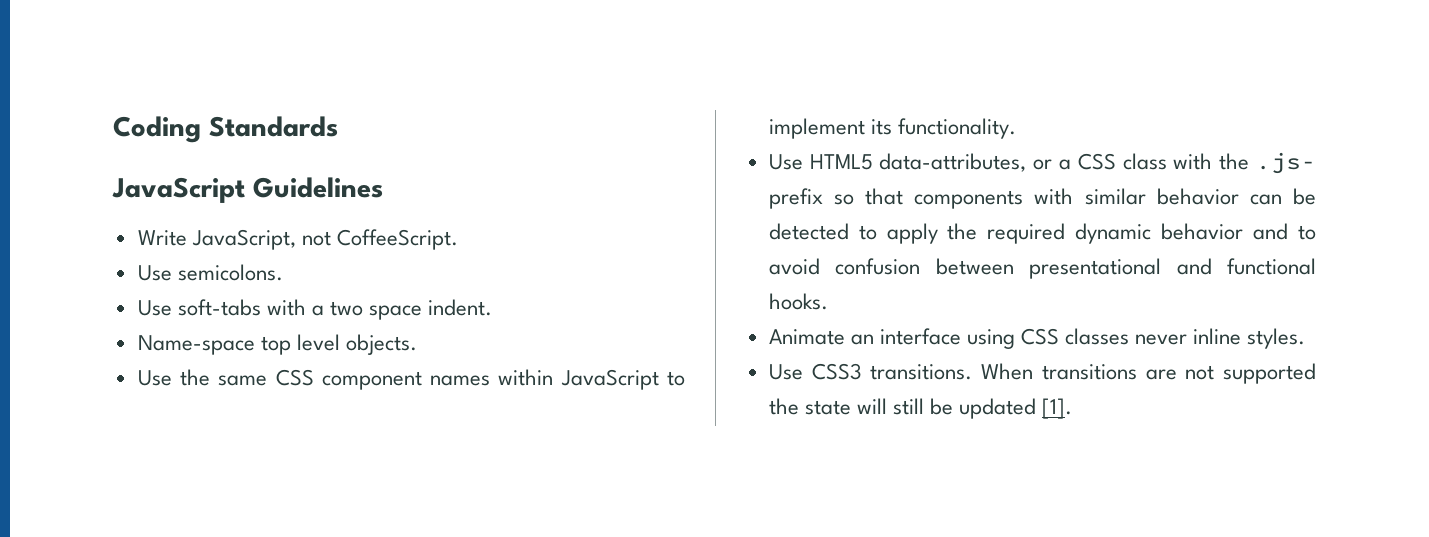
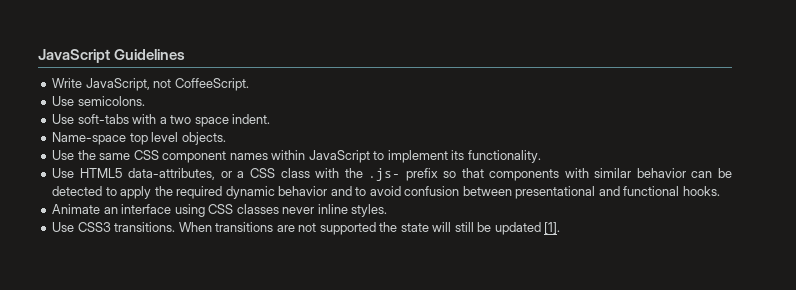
- Coding Standards

